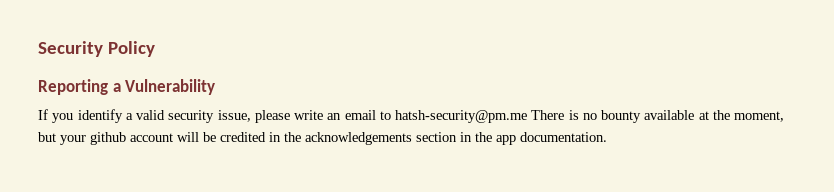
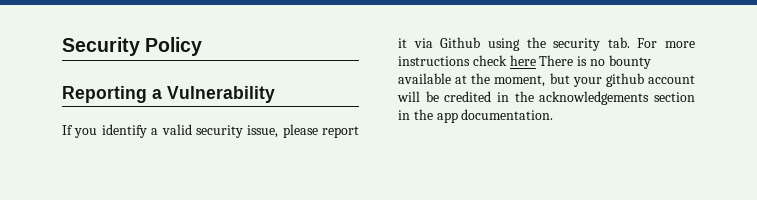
- If you identify a valid security issue, please write an email to hatsh-security@pm.me There is no bounty available at the moment, but your github account will be credited in the acknowledgements section in the app documentation.
+ If you identify a valid security issue, please report it via Github using the security tab. For more instructions check here There is no bounty available at the moment, but your github account will be credited in the acknowledgements section in the app documentation.

